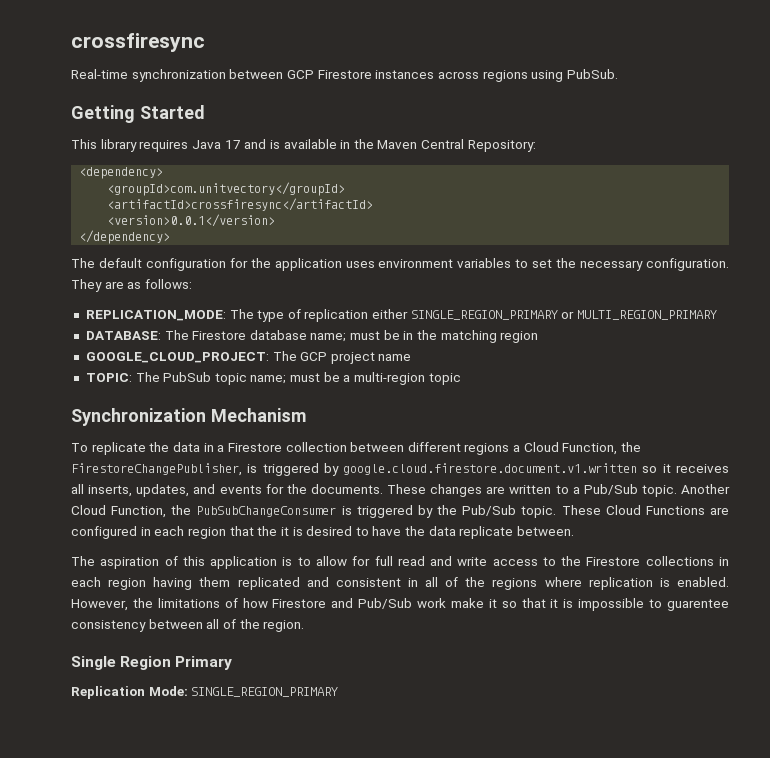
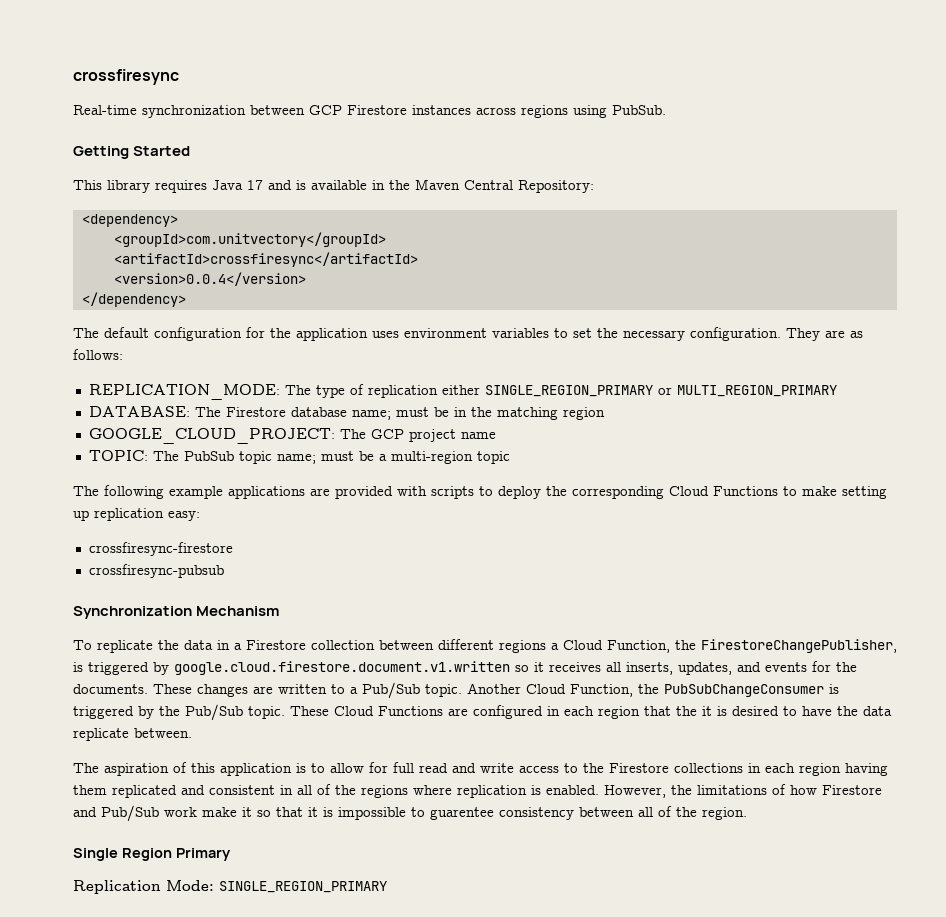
- <version>0.0.1</version>
+ <version>0.0.4</version>
+ The following example applications are provided with scripts to deploy the corresponding Cloud Functions to make setting up replication easy:
+ crossfiresync-firestore
+ crossfiresync-pubsub

